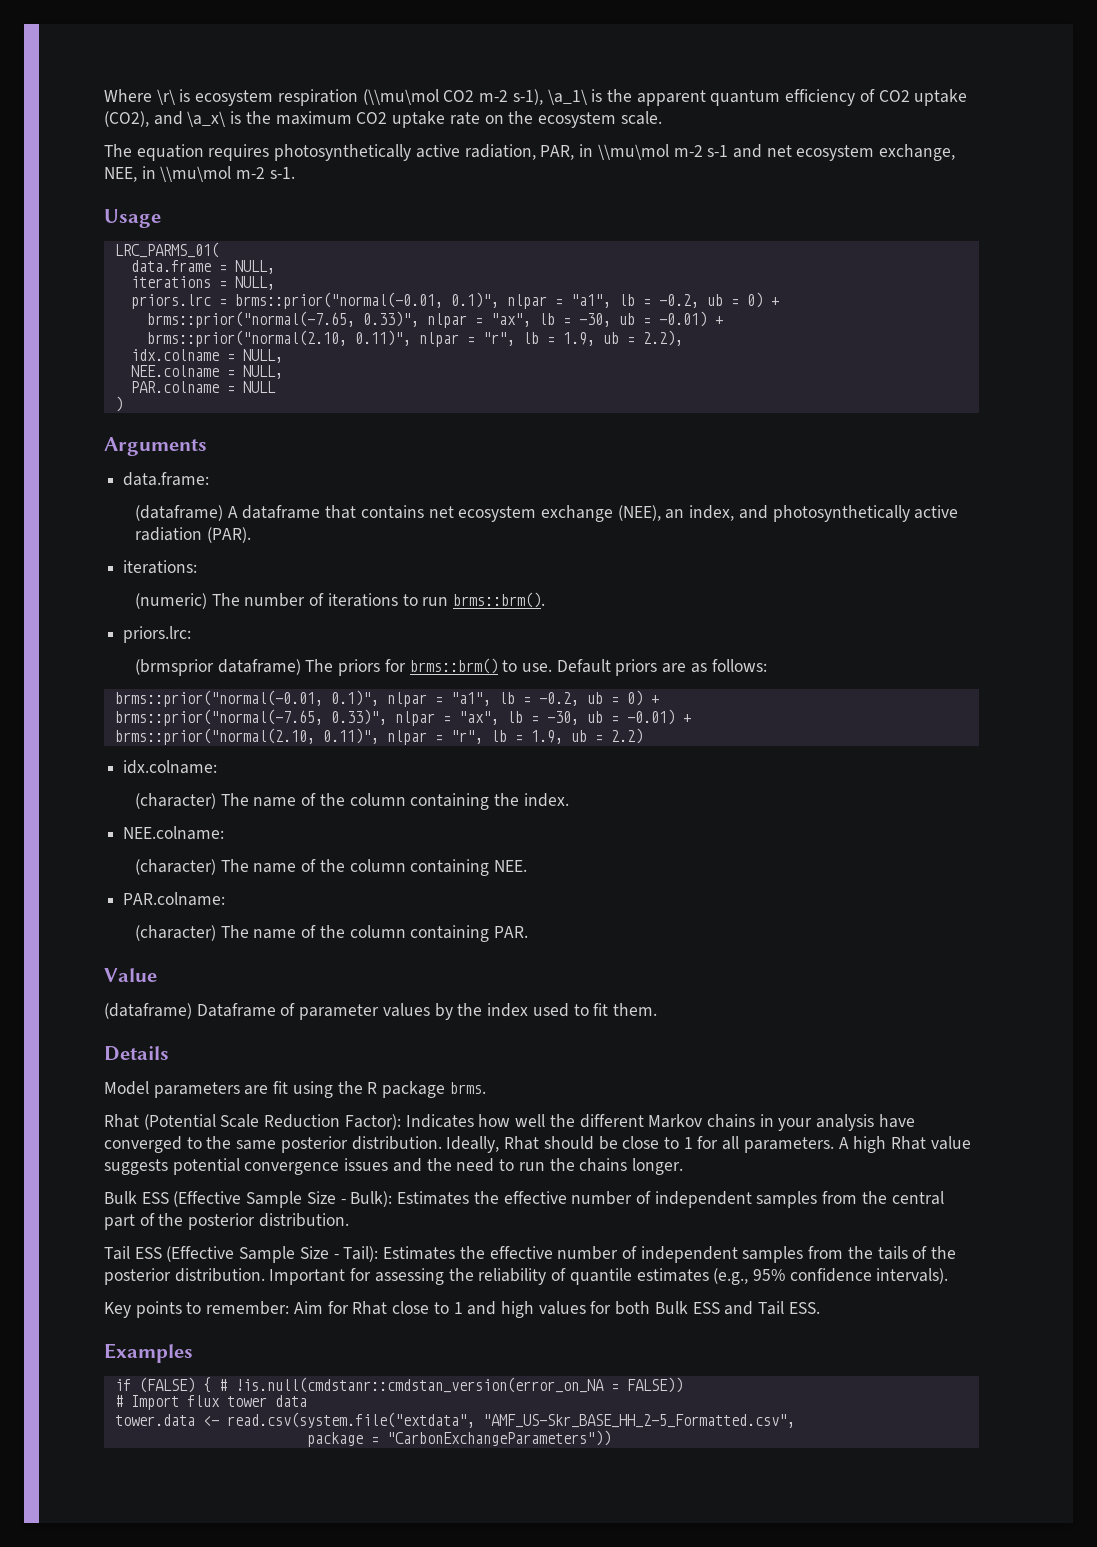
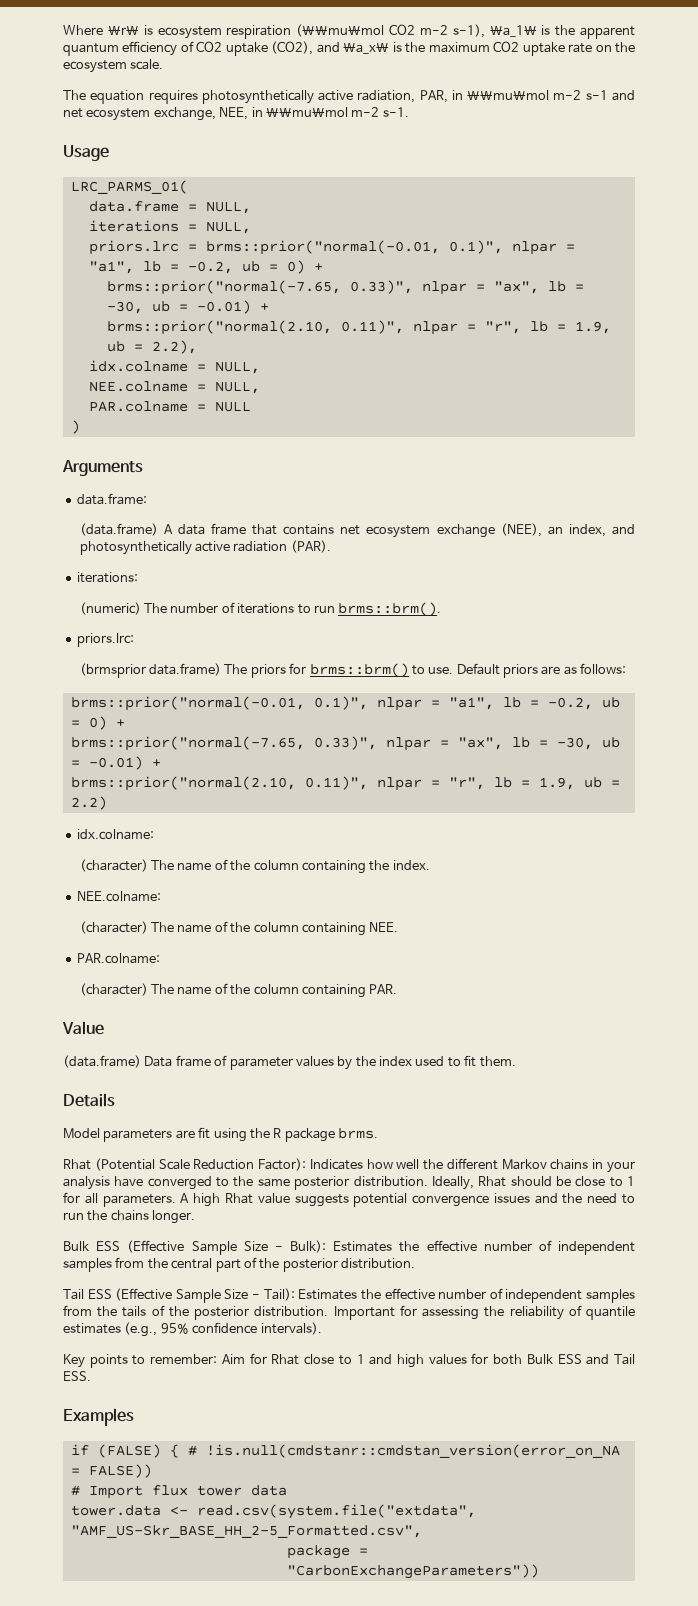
- (dataframe) A dataframe that contains net ecosystem exchange (NEE), an index, and photosynthetically active radiation (PAR).
+ (data.frame) A data frame that contains net ecosystem exchange (NEE), an index, and photosynthetically active radiation (PAR).
- (brmsprior dataframe) The priors for brms::brm() to use.
+ (brmsprior data.frame) The priors for brms::brm() to use.
- (dataframe) Dataframe of parameter values by the index used to fit them.
+ (data.frame) Data frame of parameter values by the index used to fit them.

